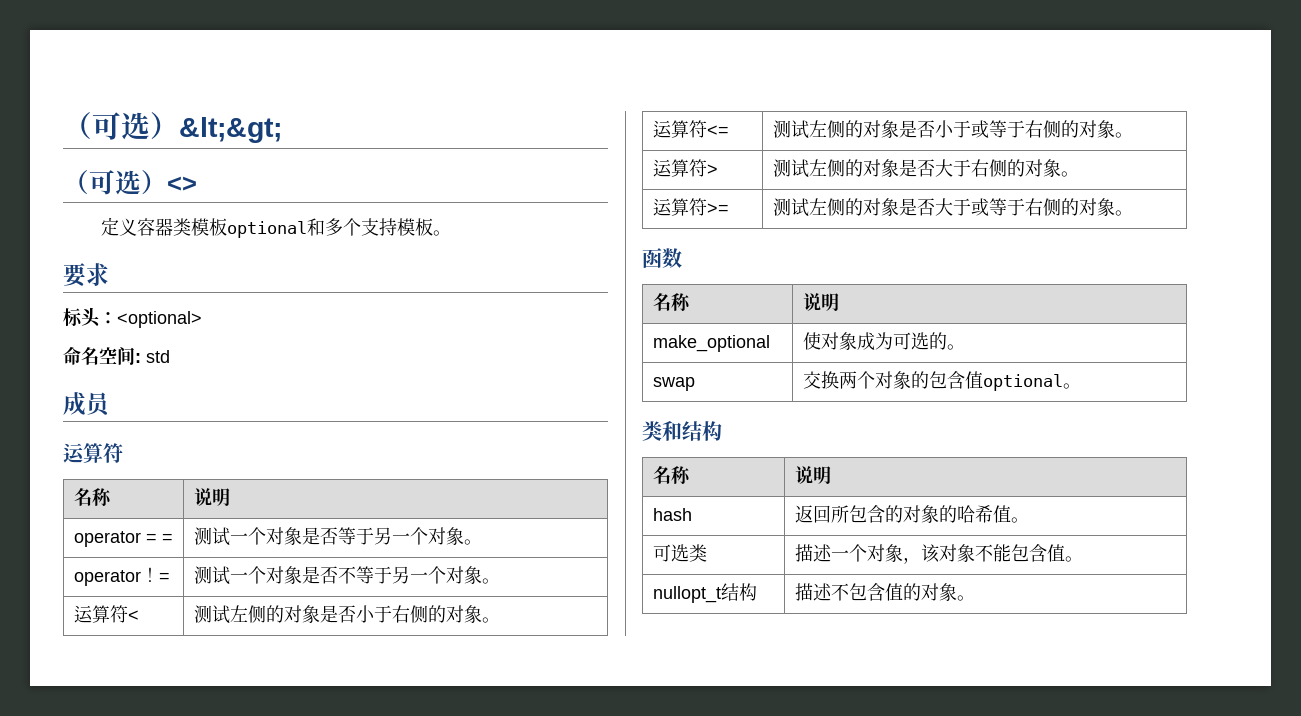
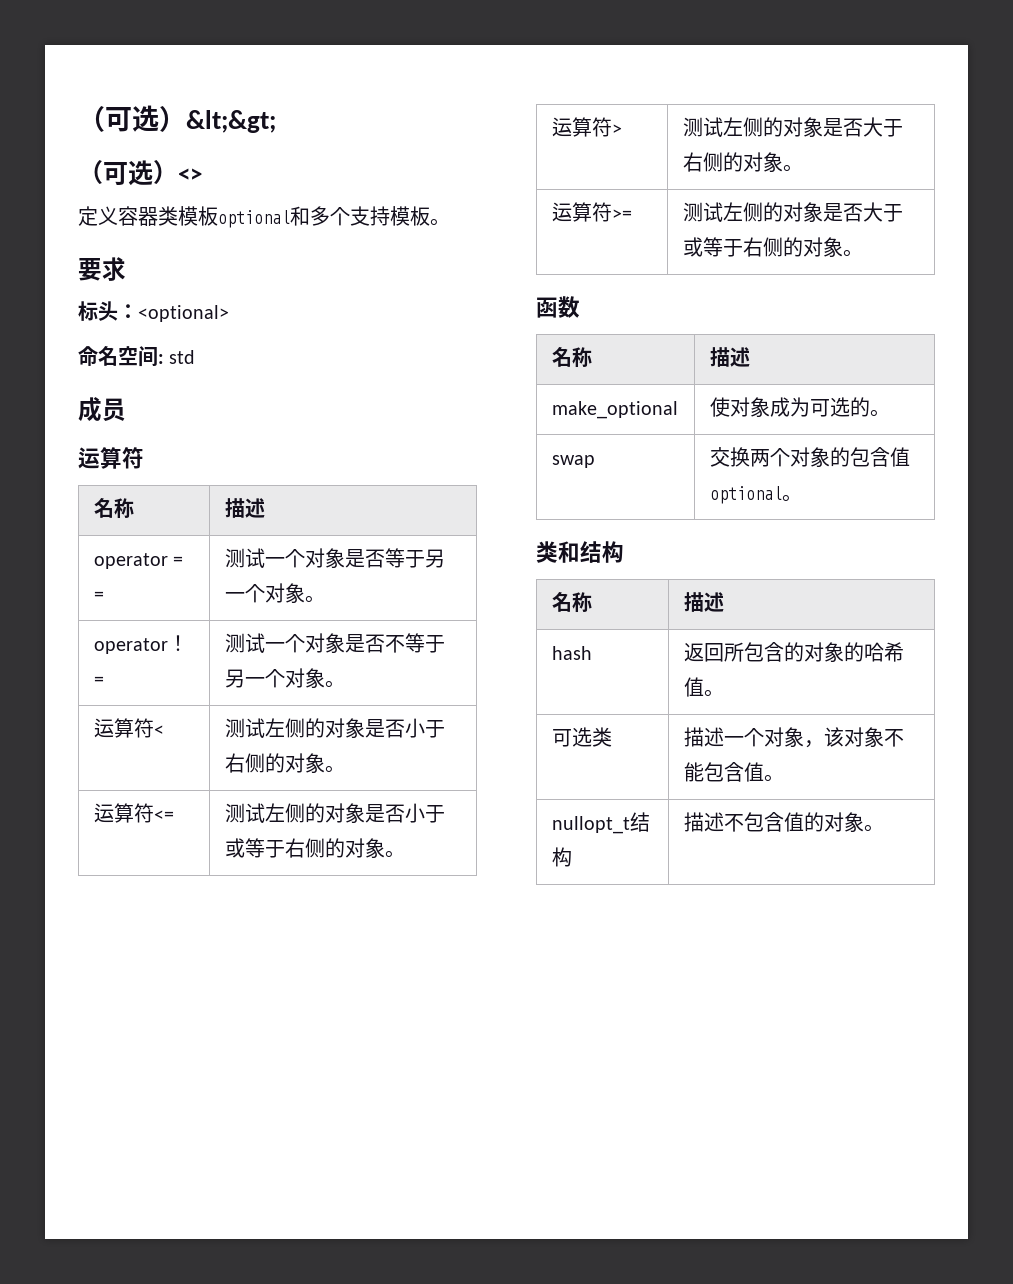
  成员
  运算符
- 名称 | 说明
+ 名称 | 描述
  函数
- 名称 | 说明
+ 名称 | 描述
  类和结构
- 名称 | 说明
+ 名称 | 描述

